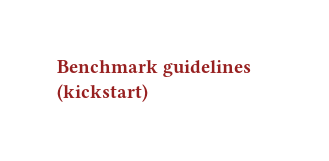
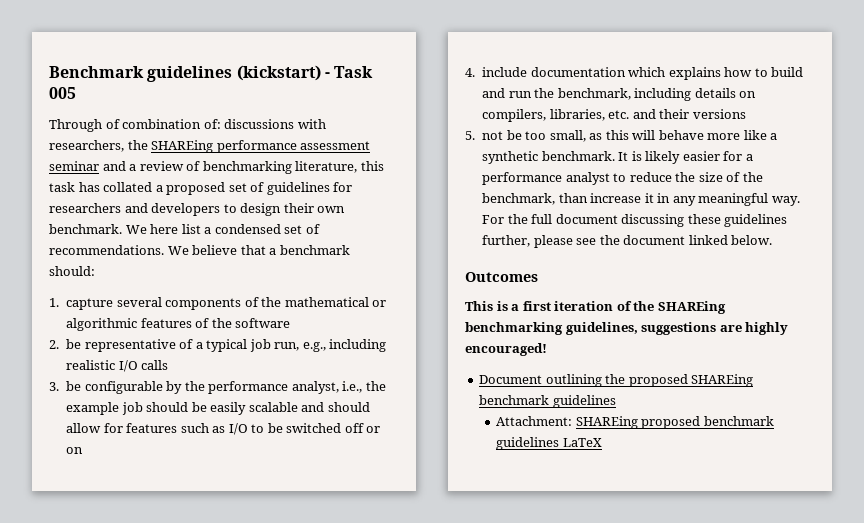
- Benchmark guidelines (kickstart)
+ Benchmark guidelines (kickstart) - Task 005
+ Through of combination of: discussions with researchers, the SHAREing performance assessment seminar and a review of benchmarking literature, this task has collated a proposed set of guidelines for researchers and developers to design their own benchmark. We here list a condensed set of recommendations. We believe that a benchmark should:
+ 1. capture several components of the mathematical or algorithmic features of the software
+ 2. be representative of a typical job run, e.g., including realistic I/O calls
+ 3. be configurable by the performance analyst, i.e., the example job should be easily scalable and should allow for features such as I/O to be switched off or on
+ 4. include documentation which explains how to build and run the benchmark, including details on compilers, libraries, etc. and their versions
+ 5. not be too small, as this will behave more like a synthetic benchmark. It is likely easier for a performance analyst to reduce the size of the benchmark, than increase it in any meaningful way. For the full document discussing these guidelines further, please see the document linked below.
+ Outcomes
+ This is a first iteration of the SHAREing benchmarking guidelines, suggestions are highly encouraged!
+ Document outlining the proposed SHAREing benchmark guidelines
+ Attachment: SHAREing proposed benchmark guidelines LaTeX

